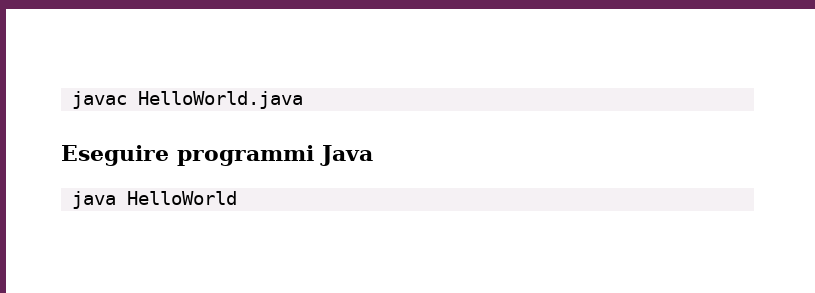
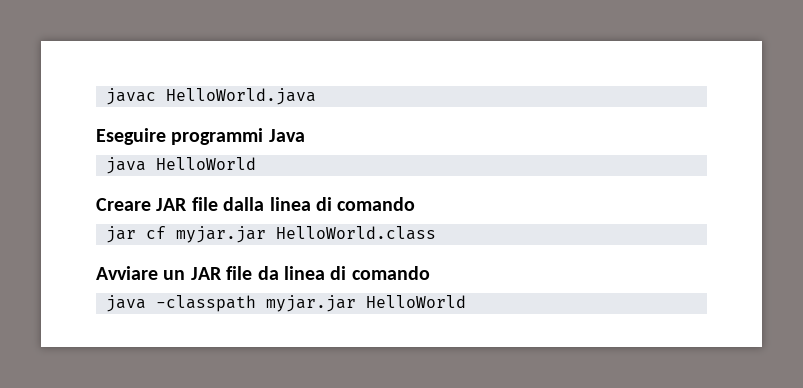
+ Creare JAR file dalla linea di comando
+ jar cf myjar.jar HelloWorld.class
+ Avviare un JAR file da linea di comando
+ java -classpath myjar.jar HelloWorld

